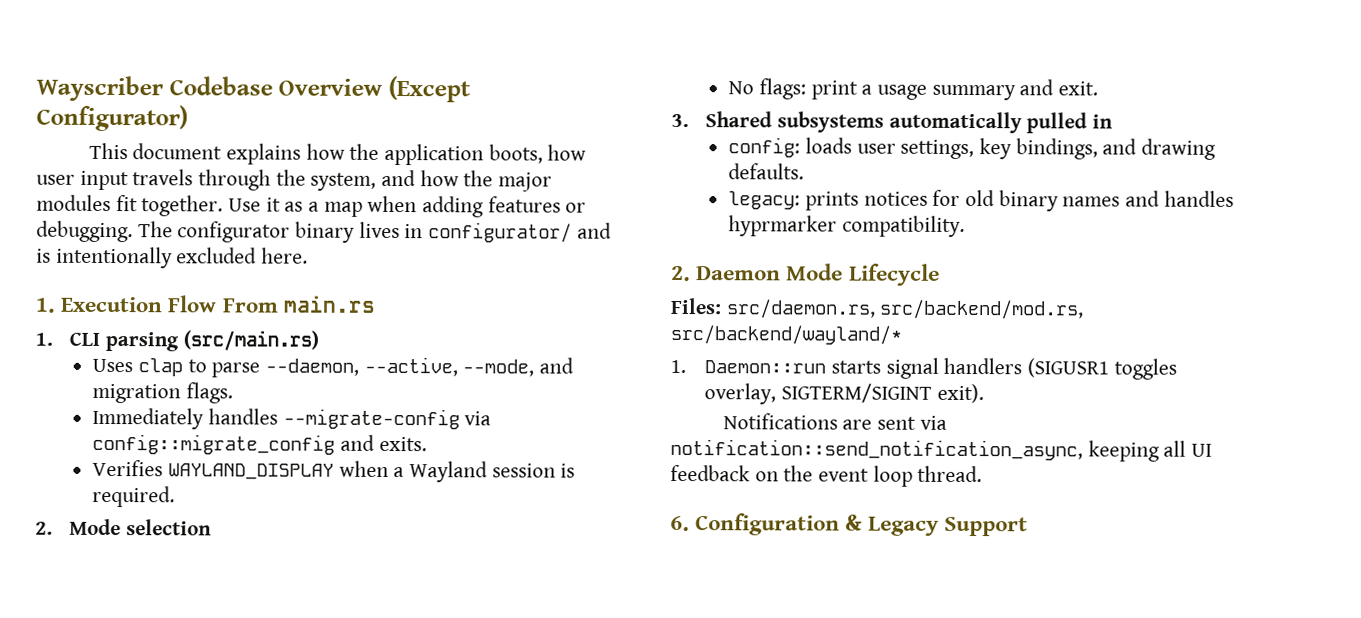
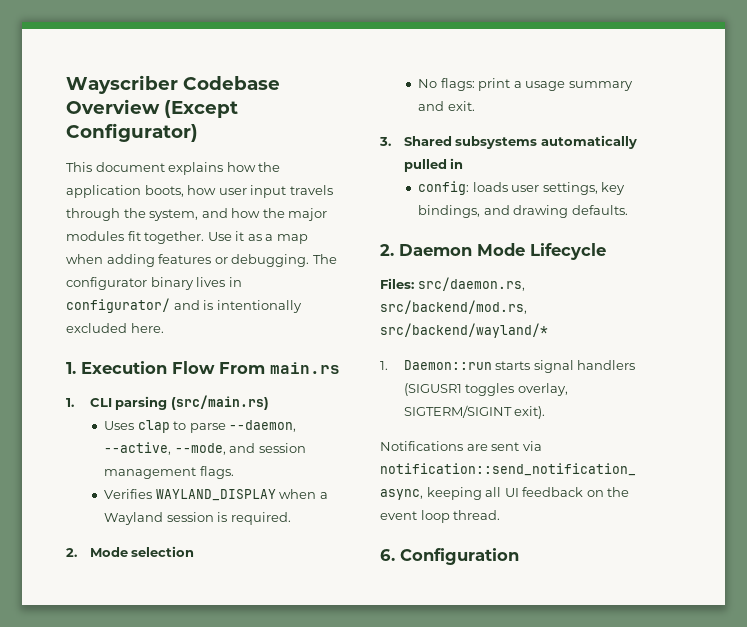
- Uses clap to parse --daemon, --active, --mode, and migration flags.
+ Uses clap to parse --daemon, --active, --mode, and session management flags.
- Immediately handles --migrate-config via config::migrate_config and exits.
- legacy: prints notices for old binary names and handles hyprmarker compatibility.
- 6. Configuration & Legacy Support
+ 6. Configuration

